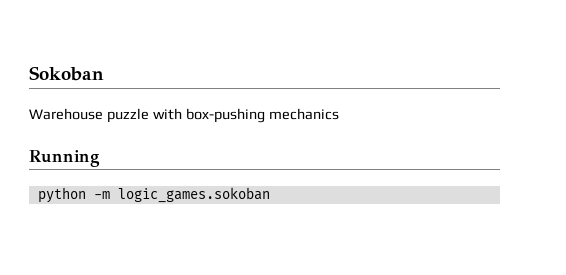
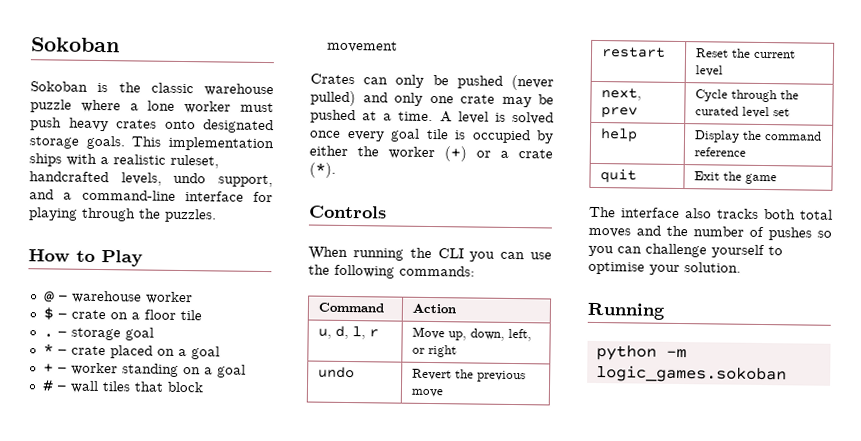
- Warehouse puzzle with box-pushing mechanics
+ Sokoban is the classic warehouse puzzle where a lone worker must push heavy crates onto designated storage goals. This implementation ships with a realistic ruleset, handcrafted levels, undo support, and a command-line interface for playing through the puzzles.
+ How to Play
+ @ – warehouse worker
+ $ – crate on a floor tile
+ . – storage goal
+ * – crate placed on a goal
+ + – worker standing on a goal
+ # – wall tiles that block movement
+ Crates can only be pushed (never pulled) and only one crate may be pushed at a time. A level is solved once every goal tile is occupied by either the worker (+) or a crate (*).
+ Controls
+ When running the CLI you can use the following commands:
+ Command | Action
+ u, d, l, r | Move up, down, left, or right
+ undo | Revert the previous move
+ restart | Reset the current level
+ next, prev | Cycle through the curated level set
+ help | Display the command reference
+ quit | Exit the game
+ The interface also tracks both total moves and the number of pushes so you can challenge yourself to optimise your solution.

